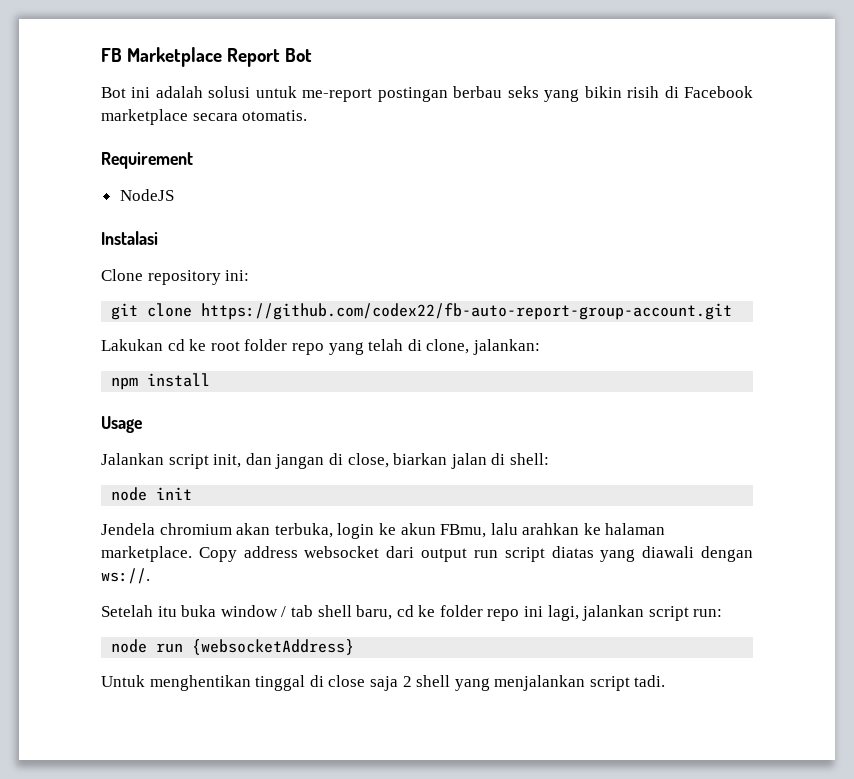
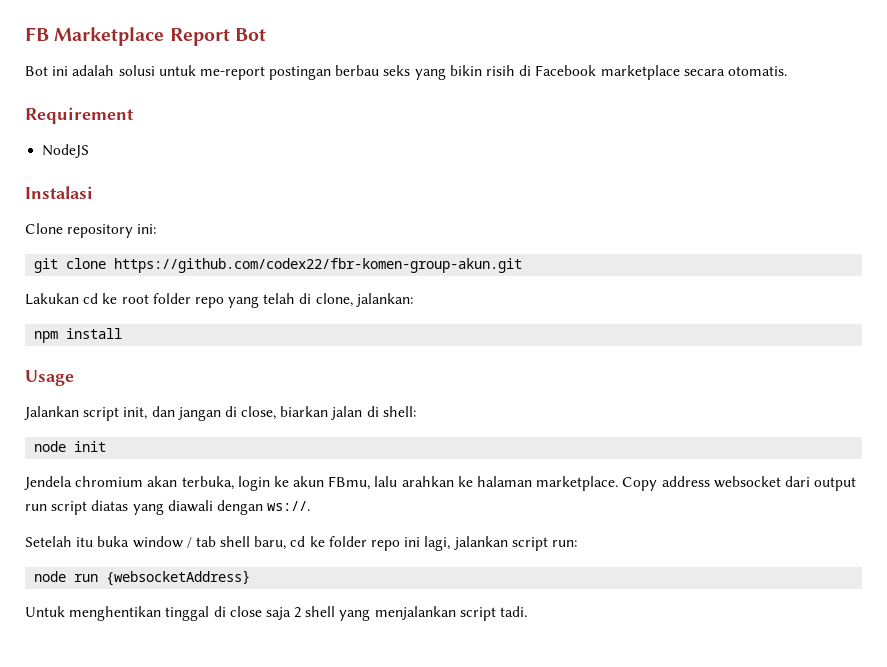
- git clone https://github.com/codex22/fb-auto-report-group-account.git
+ git clone https://github.com/codex22/fbr-komen-group-akun.git

